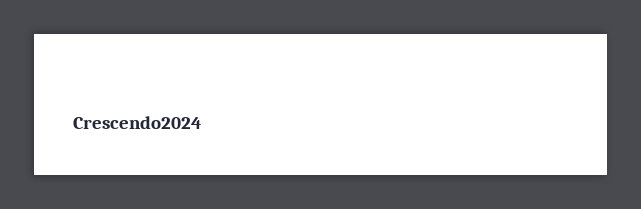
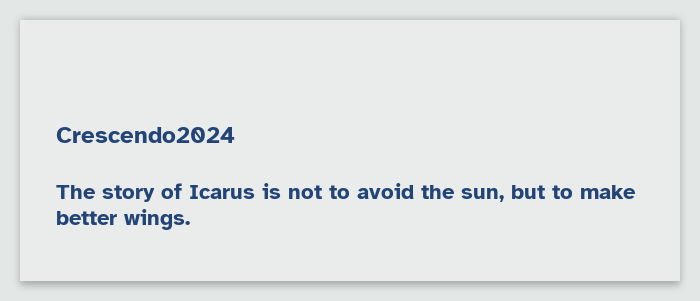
+ The story of Icarus is not to avoid the sun, but to make better wings.

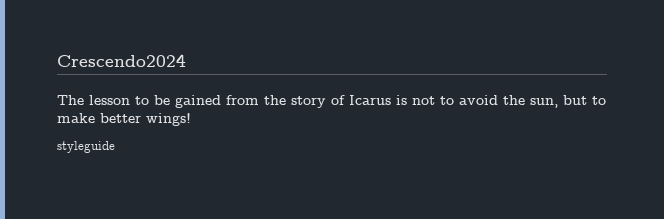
- The story of Icarus is not to avoid the sun, but to make better wings.
+ The lesson to be gained from the story of Icarus is not to avoid the sun, but to make better wings!
+ styleguide

